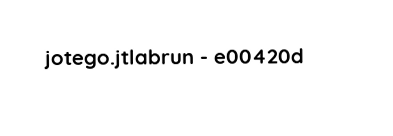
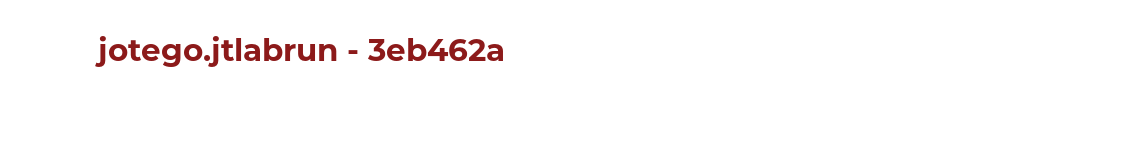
- jotego.jtlabrun - e00420d
+ jotego.jtlabrun - 3eb462a

